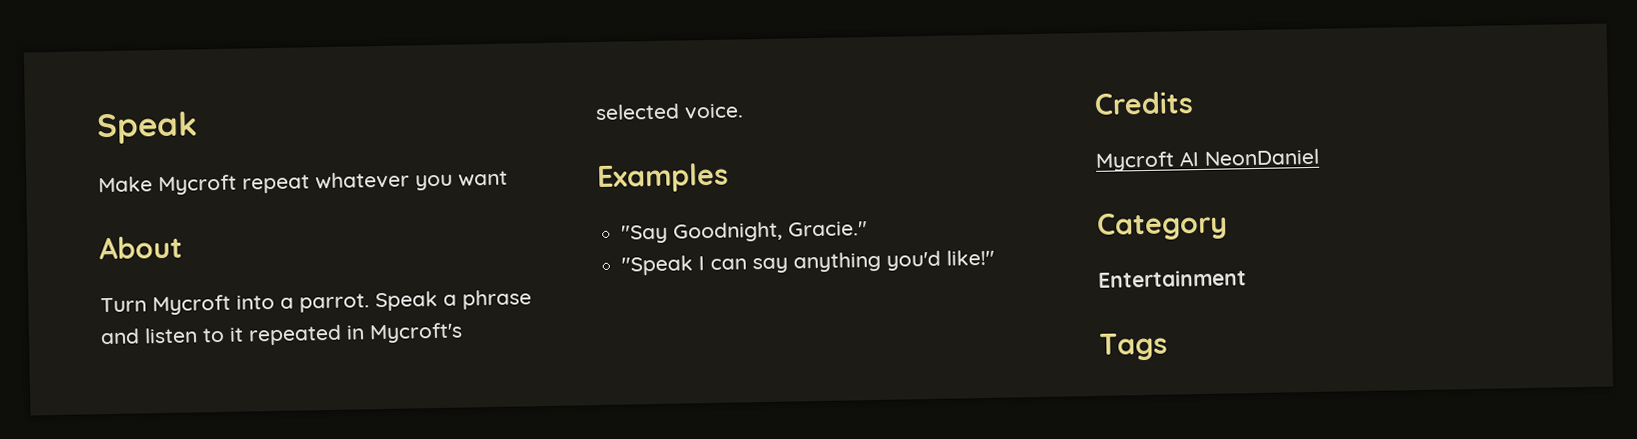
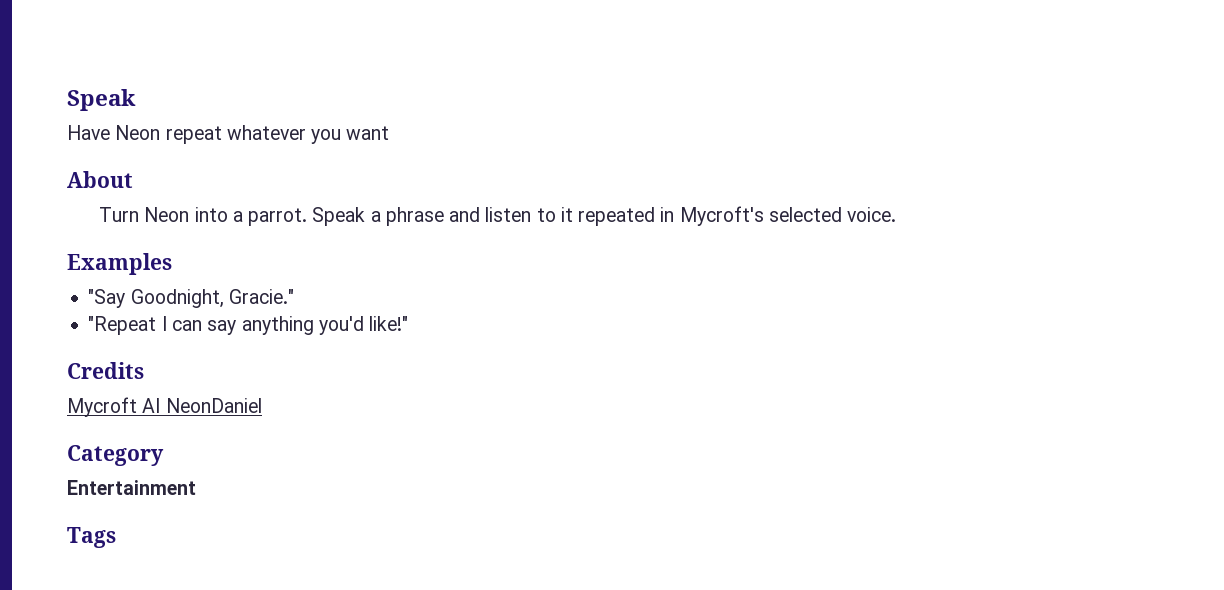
- Make Mycroft repeat whatever you want
+ Have Neon repeat whatever you want
- Turn Mycroft into a parrot.
+ Turn Neon into a parrot.
- "Speak I can say anything you'd like!"
+ "Repeat I can say anything you'd like!"

